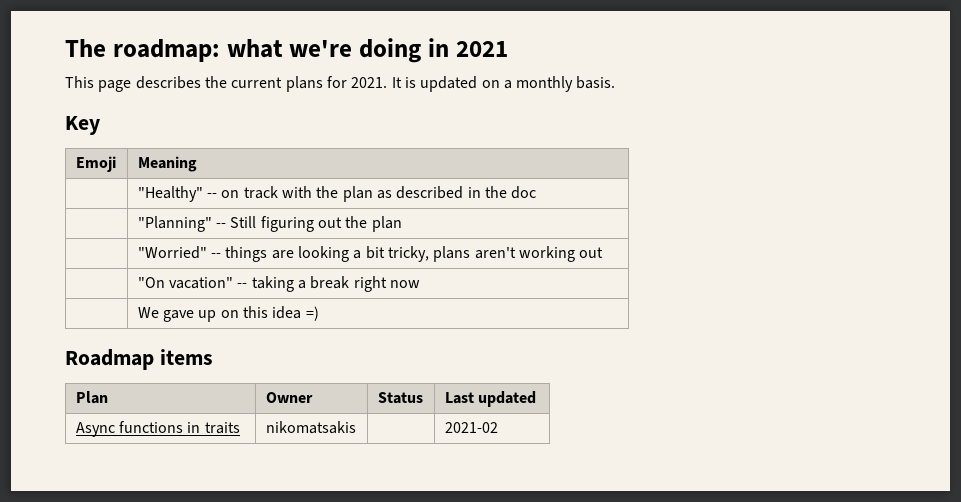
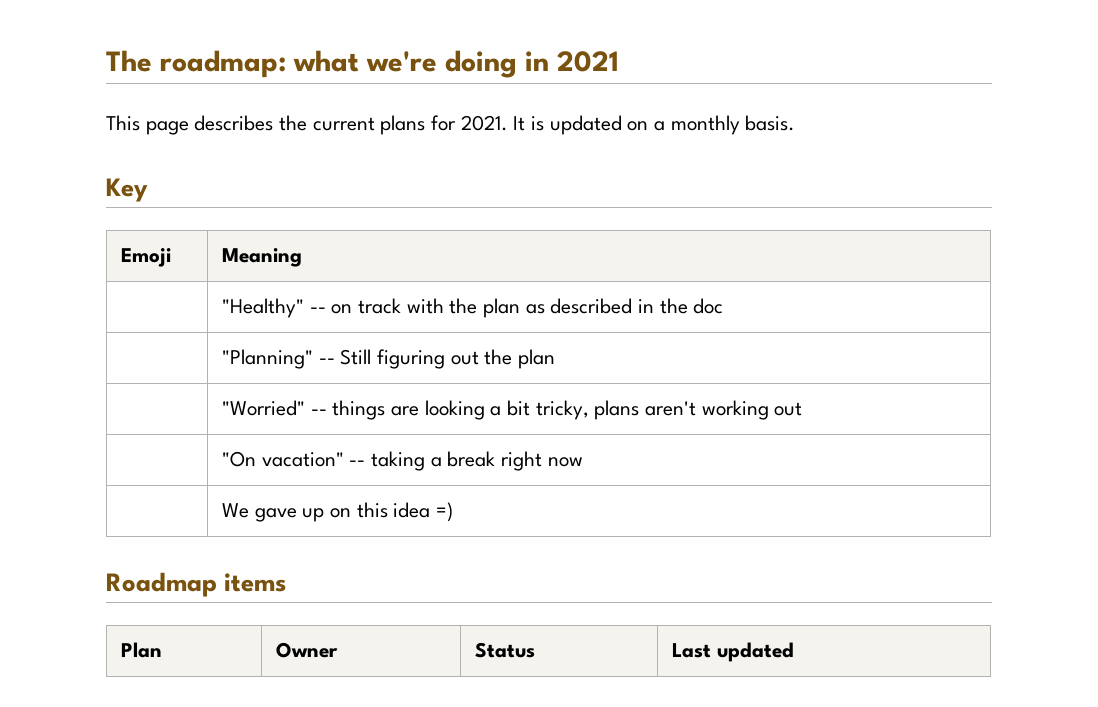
- Async functions in traits | nikomatsakis | | 2021-02

